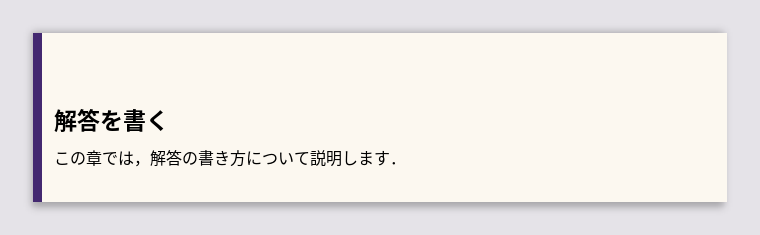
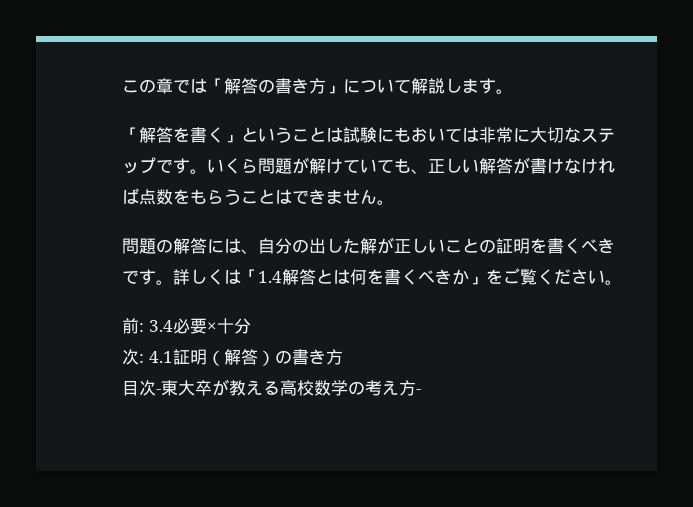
- 解答を書く
- この章では，解答の書き方について説明します．
+ この章では「解答の書き方」について解説します。
+ 「解答を書く」ということは試験にもおいては非常に大切なステップです。いくら問題が解けていても、正しい解答が書けなければ点数をもらうことはできません。
+ 問題の解答には、自分の出した解が正しいことの証明を書くべきです。詳しくは「1.4解答とは何を書くべきか」をご覧ください。
+ 前: 3.4必要×十分
+ 次: 4.1証明（解答）の書き方
+ 目次-東大卒が教える高校数学の考え方-

